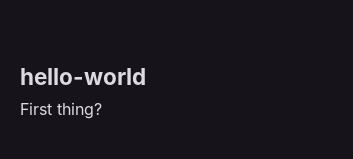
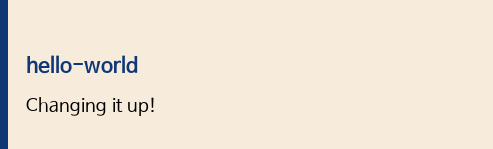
- First thing?
+ Changing it up!

